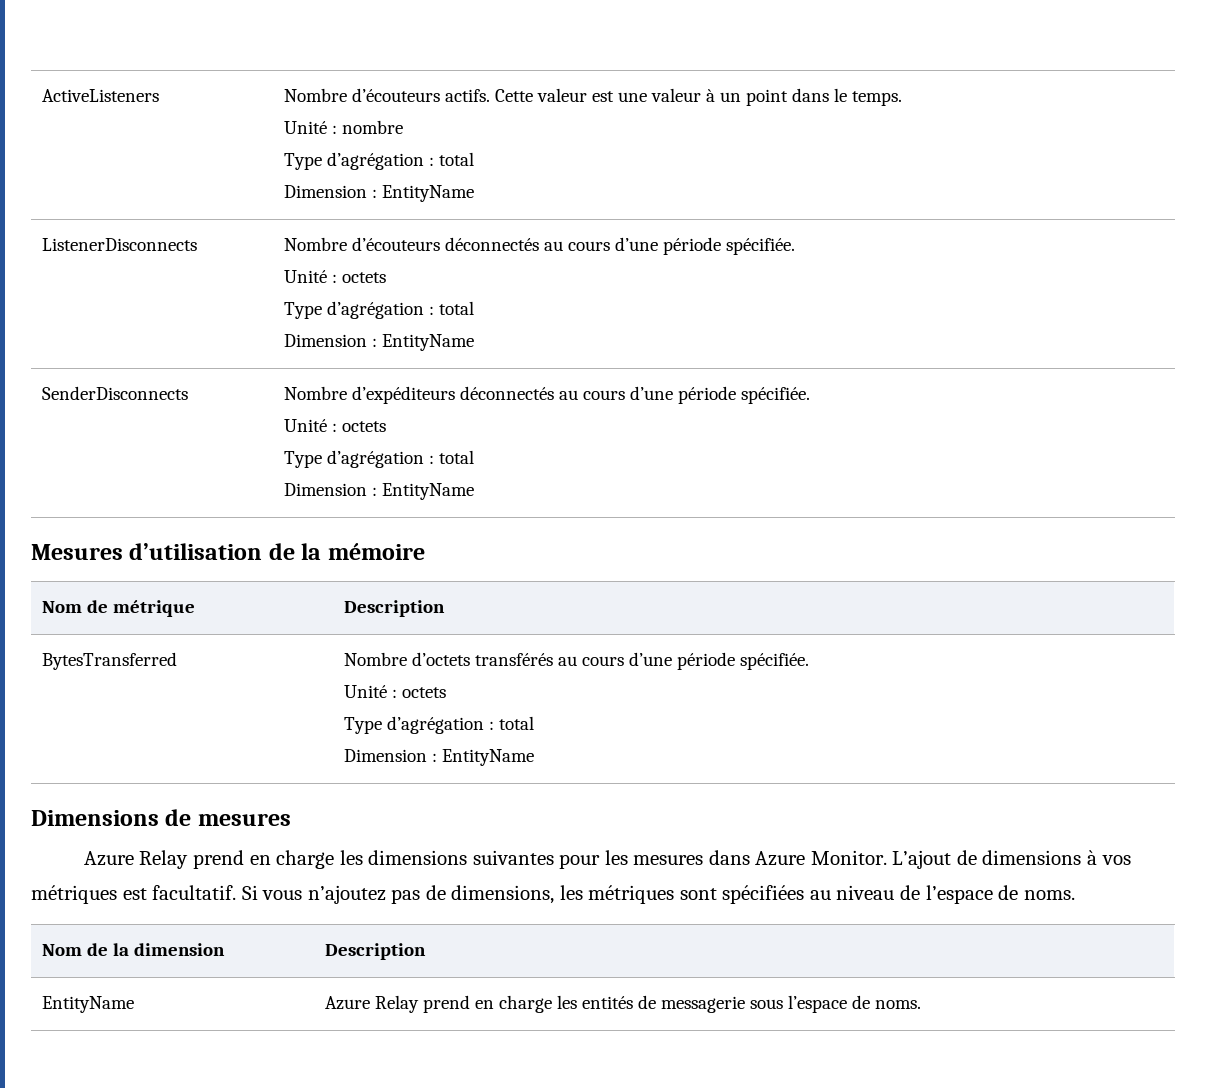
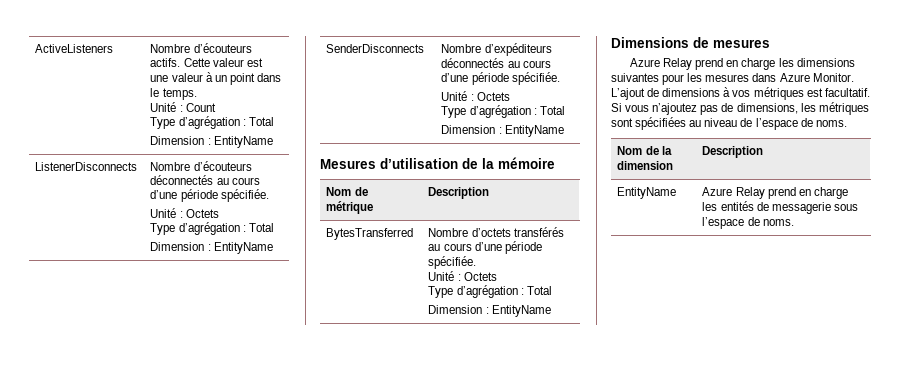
  ActiveListeners | Nombre d’écouteurs actifs. Cette valeur est une valeur à un point dans le temps.
- Unité : nombre
- Type d’agrégation : total
+ Unité : Count
+ Type d’agrégation : Total
  ListenerDisconnects | Nombre d’écouteurs déconnectés au cours d’une période spécifiée.
- Unité : octets
- Type d’agrégation : total
+ Unité : Octets
+ Type d’agrégation : Total
  SenderDisconnects | Nombre d’expéditeurs déconnectés au cours d’une période spécifiée.
- Unité : octets
- Type d’agrégation : total
+ Unité : Octets
+ Type d’agrégation : Total
  BytesTransferred | Nombre d’octets transférés au cours d’une période spécifiée.
- Unité : octets
- Type d’agrégation : total
+ Unité : Octets
+ Type d’agrégation : Total

